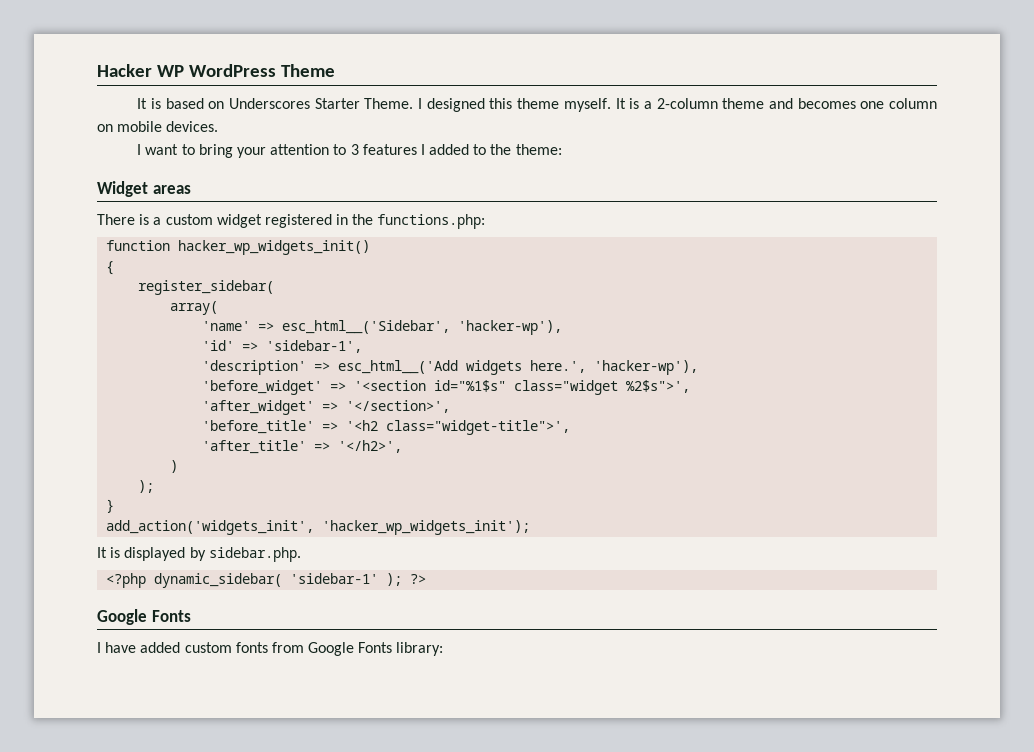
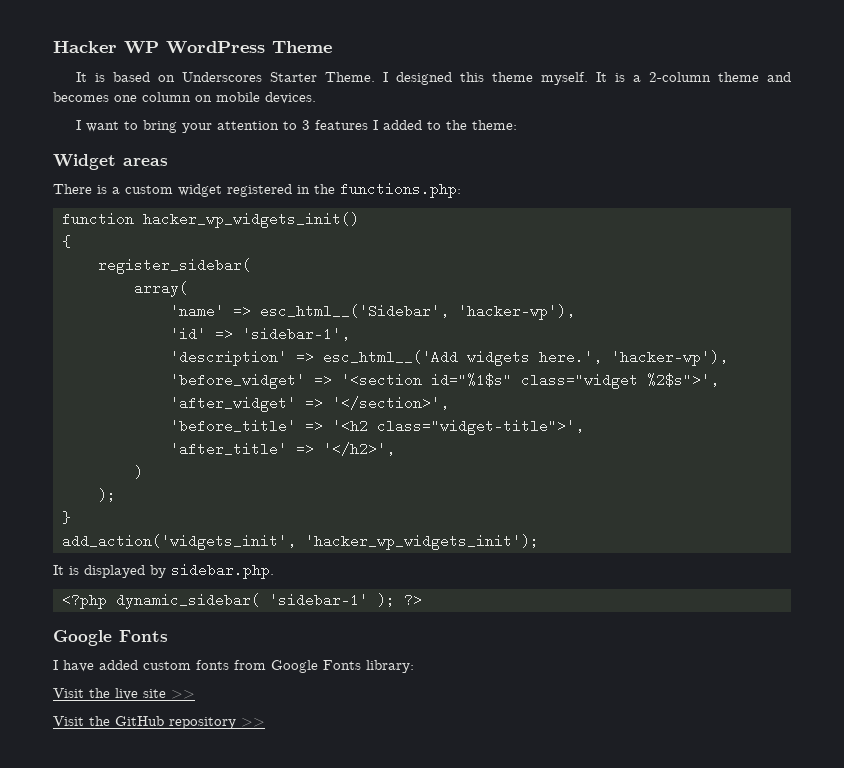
+ Visit the live site >>
+ Visit the GitHub repository >>

